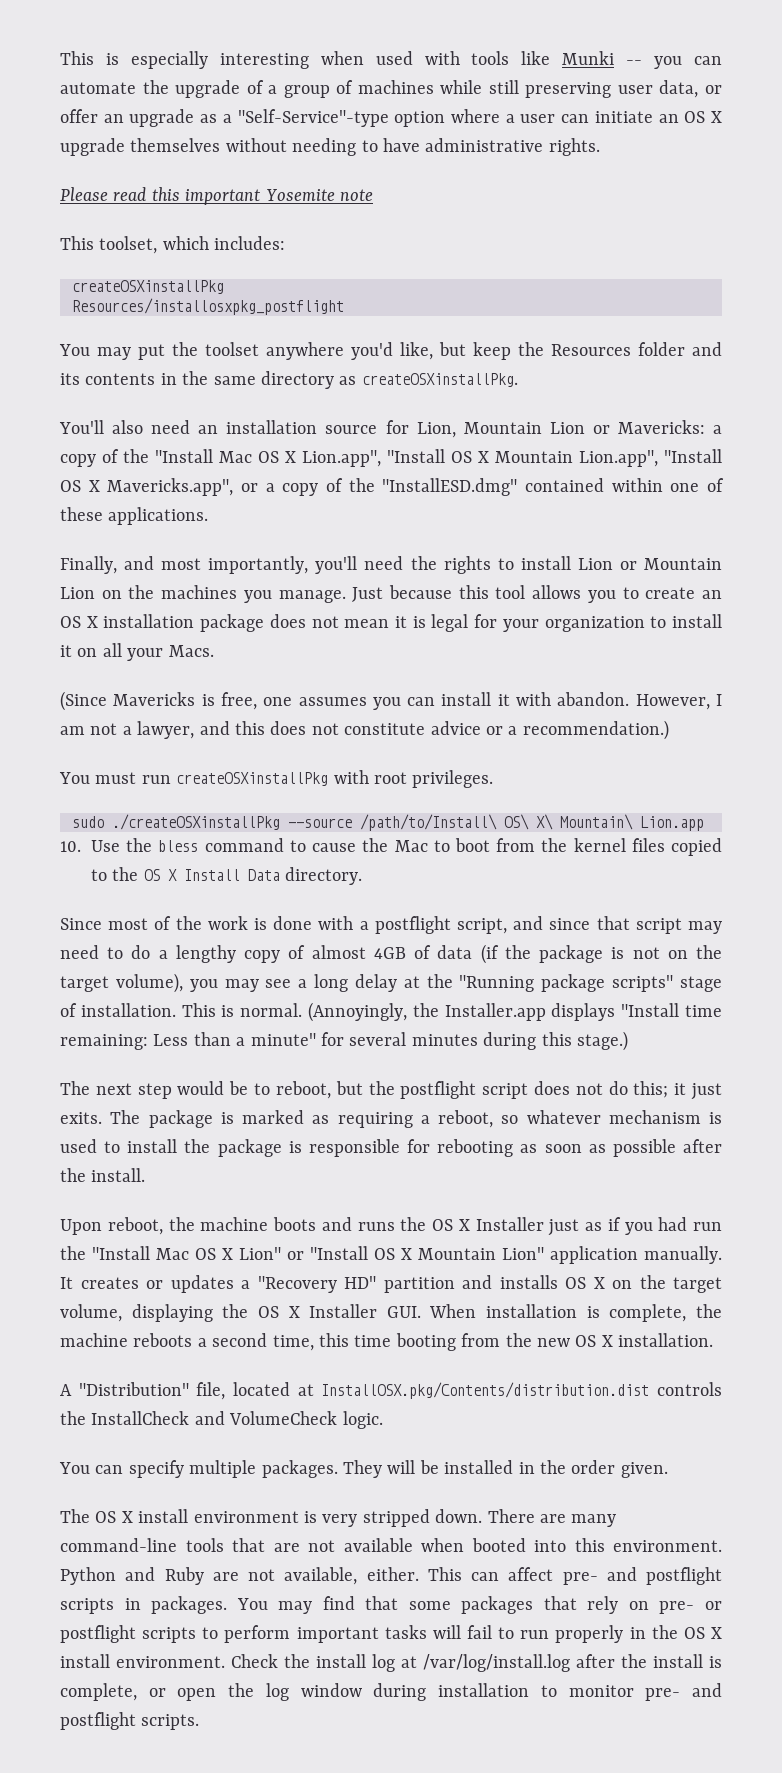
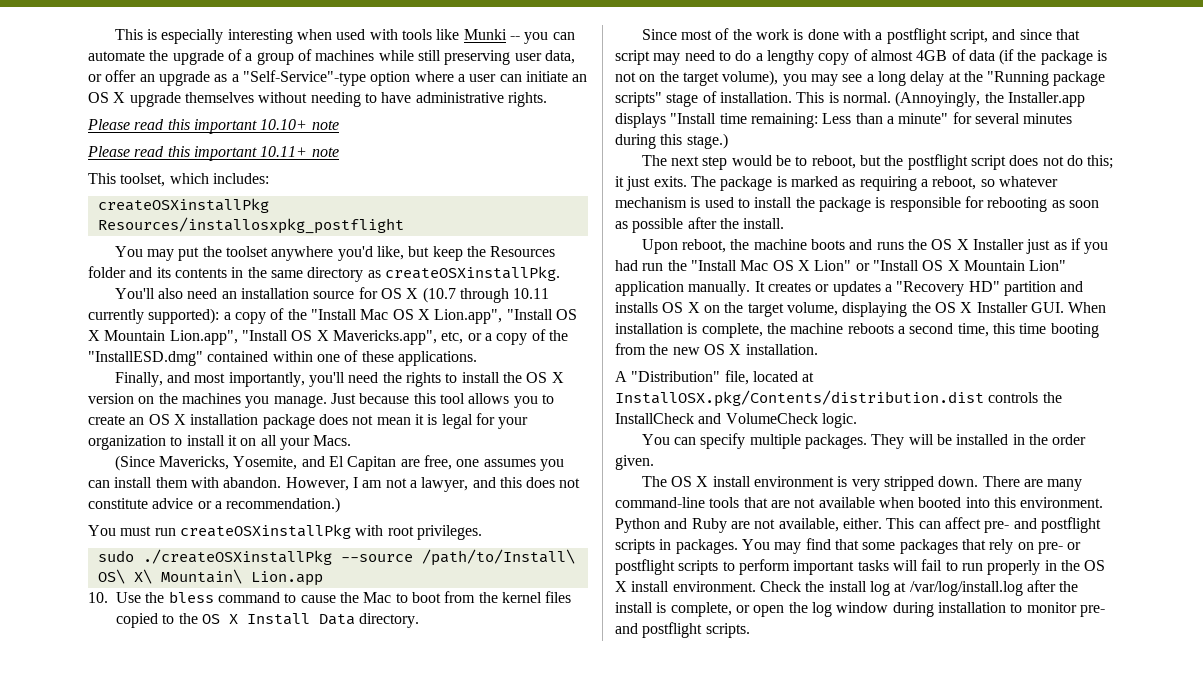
- Please read this important Yosemite note
+ Please read this important 10.10+ note
+ Please read this important 10.11+ note
- You'll also need an installation source for Lion, Mountain Lion or Mavericks: a copy of the "Install Mac OS X Lion.app", "Install OS X Mountain Lion.app", "Install OS X Mavericks.app", or a copy of the "InstallESD.dmg" contained within one of these applications.
+ You'll also need an installation source for OS X (10.7 through 10.11 currently supported): a copy of the "Install Mac OS X Lion.app", "Install OS X Mountain Lion.app", "Install OS X Mavericks.app", etc, or a copy of the "InstallESD.dmg" contained within one of these applications.
- Finally, and most importantly, you'll need the rights to install Lion or Mountain Lion on the machines you manage.
+ Finally, and most importantly, you'll need the rights to install the OS X version on the machines you manage.
- (Since Mavericks is free, one assumes you can install it with abandon.
+ (Since Mavericks, Yosemite, and El Capitan are free, one assumes you can install them with abandon.

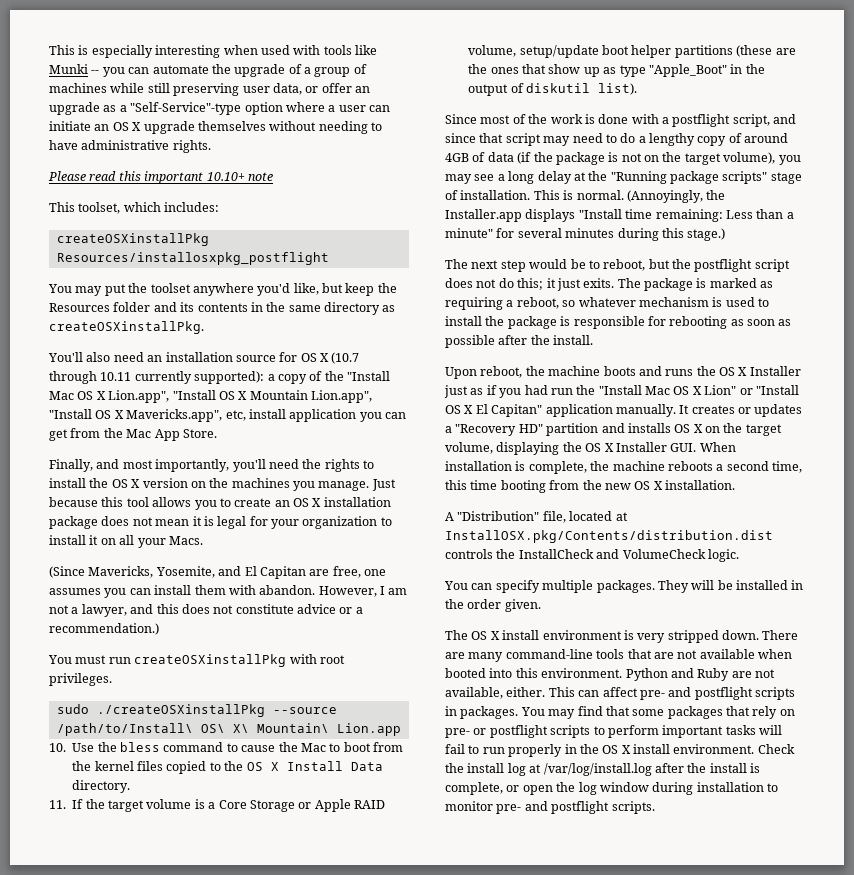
- Please read this important 10.11+ note
- You'll also need an installation source for OS X (10.7 through 10.11 currently supported): a copy of the "Install Mac OS X Lion.app", "Install OS X Mountain Lion.app", "Install OS X Mavericks.app", etc, or a copy of the "InstallESD.dmg" contained within one of these applications.
+ You'll also need an installation source for OS X (10.7 through 10.11 currently supported): a copy of the "Install Mac OS X Lion.app", "Install OS X Mountain Lion.app", "Install OS X Mavericks.app", etc, install application you can get from the Mac App Store.
+ 11. If the target volume is a Core Storage or Apple RAID volume, setup/update boot helper partitions (these are the ones that show up as type "Apple_Boot" in the output of diskutil list).
- Since most of the work is done with a postflight script, and since that script may need to do a lengthy copy of almost 4GB of data (if the package is not on the target volume), you may see a long delay at the "Running package scripts" stage of installation.
+ Since most of the work is done with a postflight script, and since that script may need to do a lengthy copy of around 4GB of data (if the package is not on the target volume), you may see a long delay at the "Running package scripts" stage of installation.
- Upon reboot, the machine boots and runs the OS X Installer just as if you had run the "Install Mac OS X Lion" or "Install OS X Mountain Lion" application manually.
+ Upon reboot, the machine boots and runs the OS X Installer just as if you had run the "Install Mac OS X Lion" or "Install OS X El Capitan" application manually.

